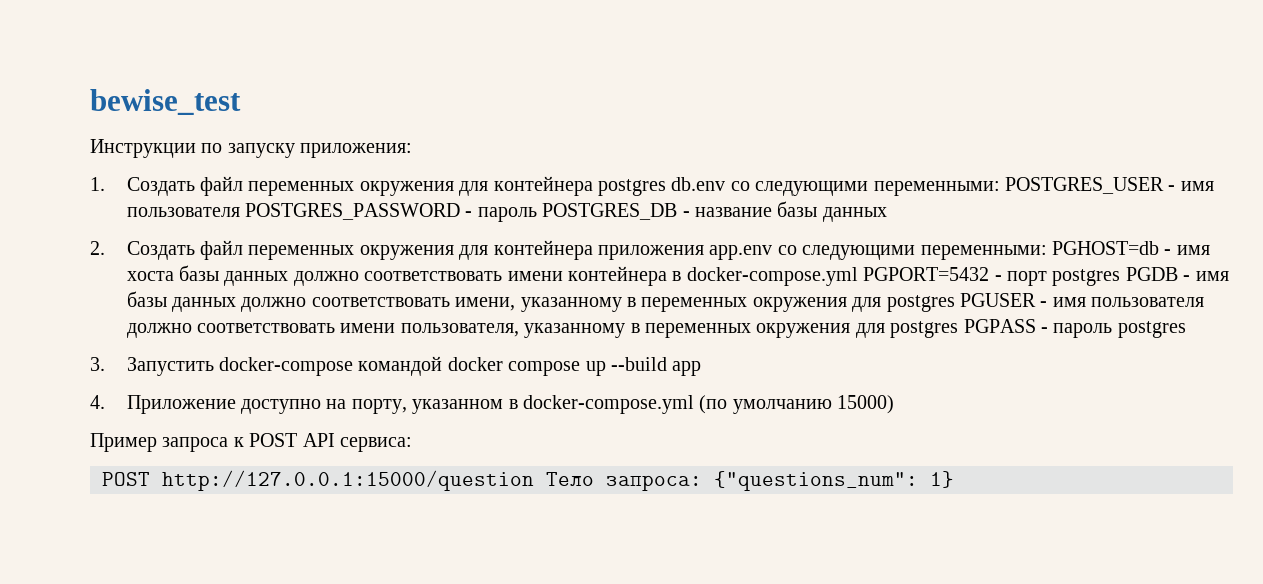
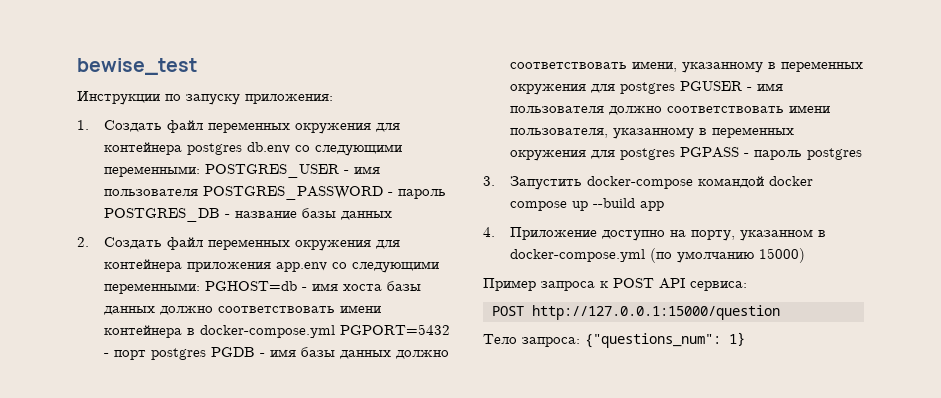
- POST http://127.0.0.1:15000/question Тело запроса: {"questions_num": 1}
+ POST http://127.0.0.1:15000/question
+ Тело запроса: {"questions_num": 1}

